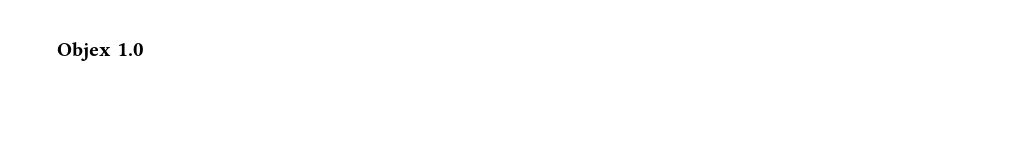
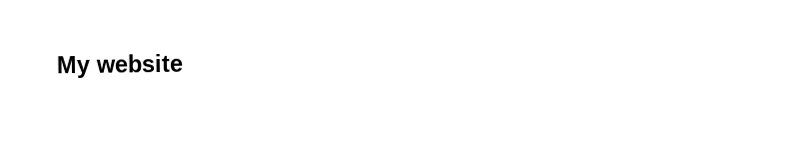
- Objex 1.0
+ My website

